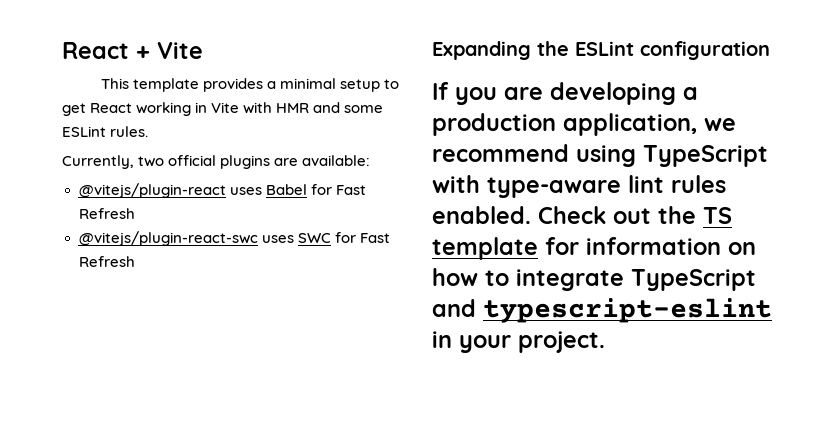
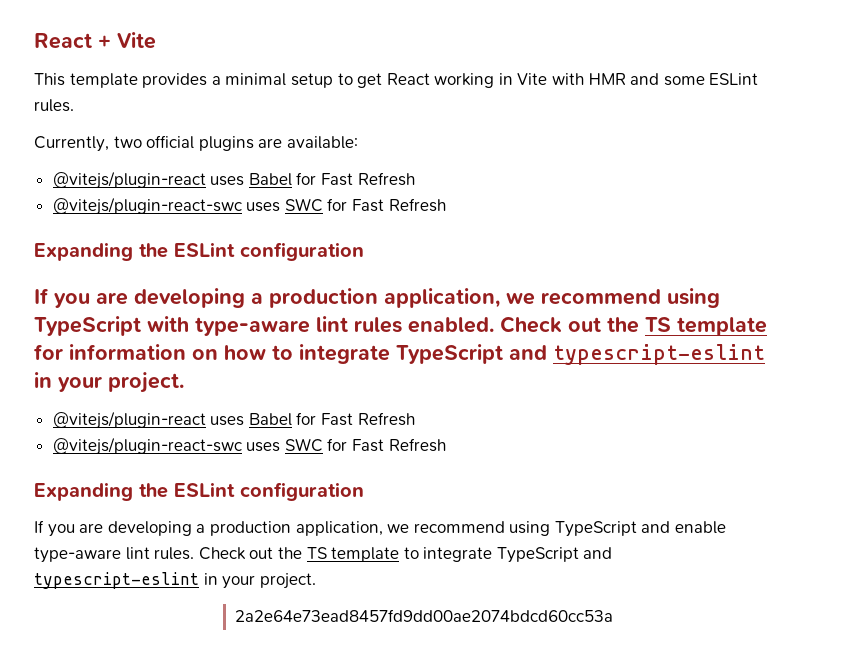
  Check out the TS template for information on how to integrate TypeScript and typescript-eslint in your project.
+ @vitejs/plugin-react uses Babel for Fast Refresh
+ @vitejs/plugin-react-swc uses SWC for Fast Refresh
+ Expanding the ESLint configuration
+ If you are developing a production application, we recommend using TypeScript and enable type-aware lint rules. Check out the TS template to integrate TypeScript and typescript-eslint in your project.
+ 2a2e64e73ead8457fd9dd00ae2074bdcd60cc53a

